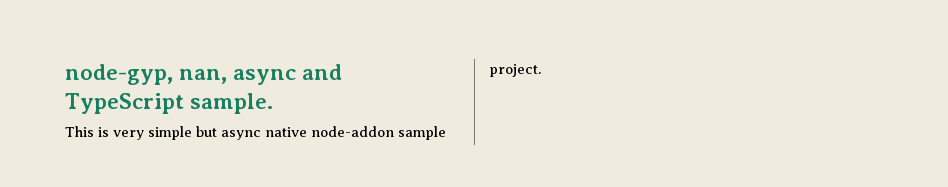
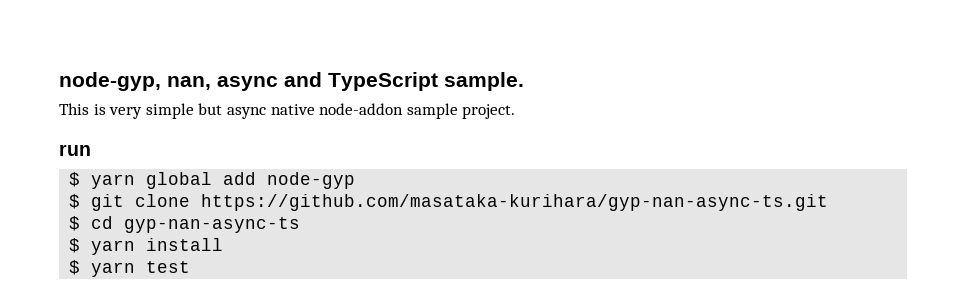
+ run
+ $ yarn global add node-gyp
+ $ git clone https://github.com/masataka-kurihara/gyp-nan-async-ts.git
+ $ cd gyp-nan-async-ts
+ $ yarn install
+ $ yarn test

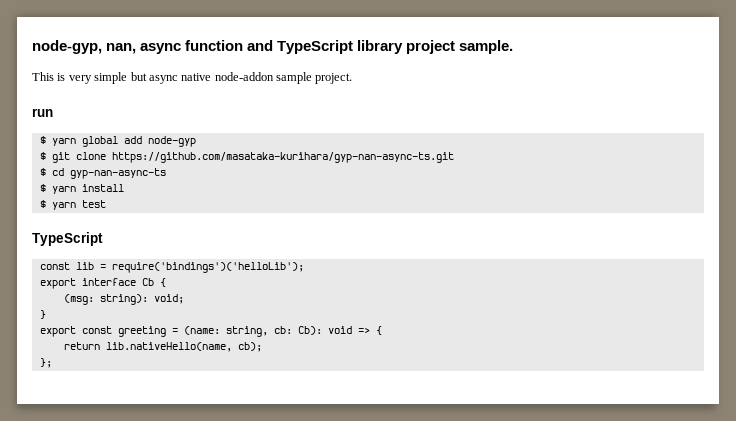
- node-gyp, nan, async and TypeScript sample.
+ node-gyp, nan, async function and TypeScript library project sample.
  $ yarn test
+ TypeScript
+ const lib = require('bindings')('helloLib');
+ export interface Cb {
+ (msg: string): void;
+ }
+ export const greeting = (name: string, cb: Cb): void => {
+ return lib.nativeHello(name, cb);
+ };

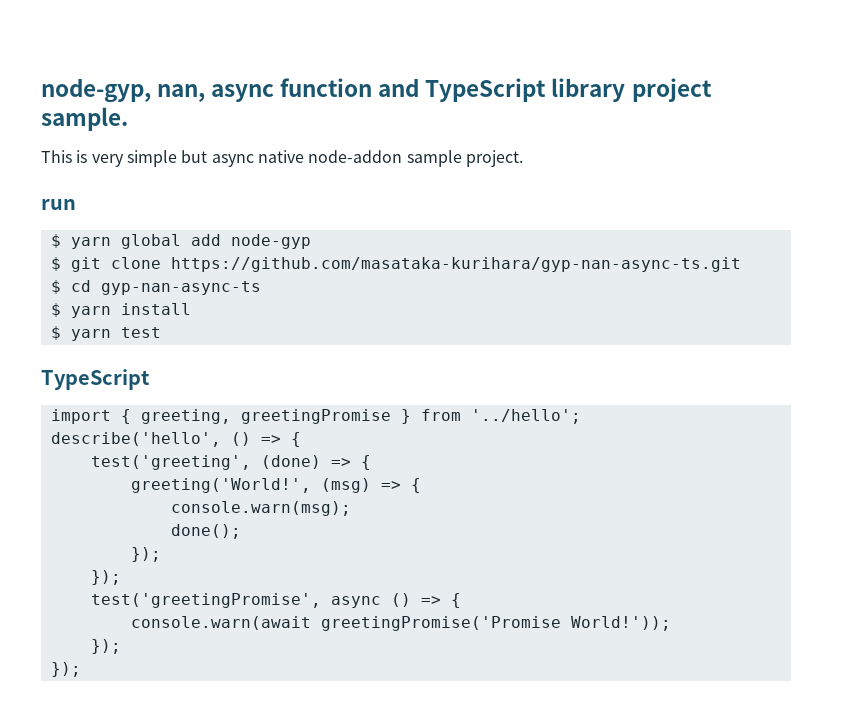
- const lib = require('bindings')('helloLib');
- export interface Cb {
- (msg: string): void;
- }
- export const greeting = (name: string, cb: Cb): void => {
- return lib.nativeHello(name, cb);
- };
+ import { greeting, greetingPromise } from '../hello';
+ describe('hello', () => {
+ test('greeting', (done) => {
+ greeting('World!', (msg) => {
+ console.warn(msg);
+ done();
+ });
+ });
+ test('greetingPromise', async () => {
+ console.warn(await greetingPromise('Promise World!'));
+ });
+ });

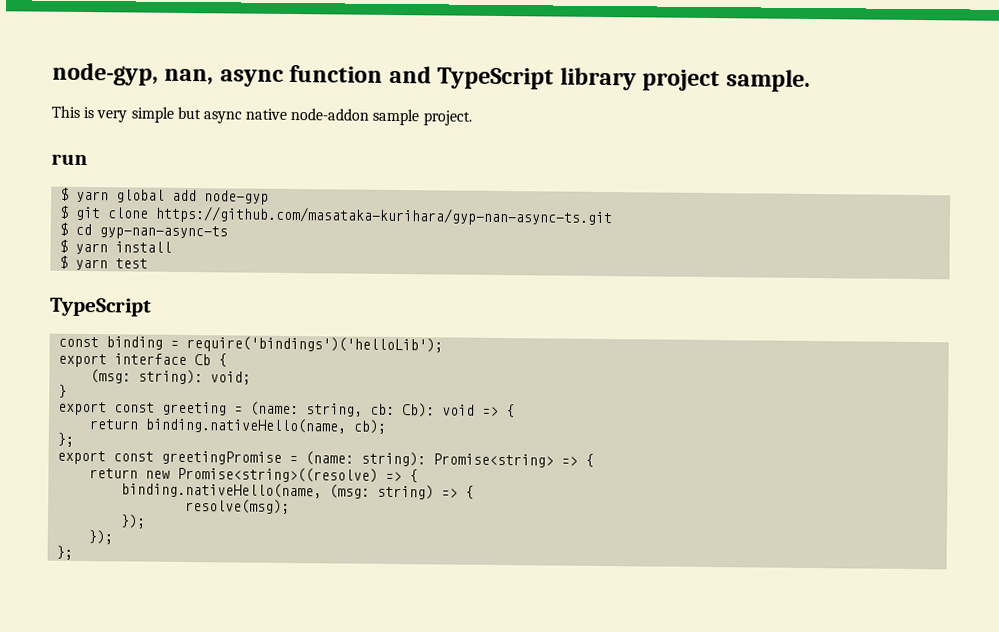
- import { greeting, greetingPromise } from '../hello';
- describe('hello', () => {
- test('greeting', (done) => {
- greeting('World!', (msg) => {
- console.warn(msg);
- done();
+ const binding = require('bindings')('helloLib');
+ export interface Cb {
+ (msg: string): void;
+ }
+ export const greeting = (name: string, cb: Cb): void => {
+ return binding.nativeHello(name, cb);
+ };
+ export const greetingPromise = (name: string): Promise<string> => {
+ return new Promise<string>((resolve) => {
+ binding.nativeHello(name, (msg: string) => {
+ resolve(msg);
  });
  });
- test('greetingPromise', async () => {
- console.warn(await greetingPromise('Promise World!'));
- });
- });
+ };

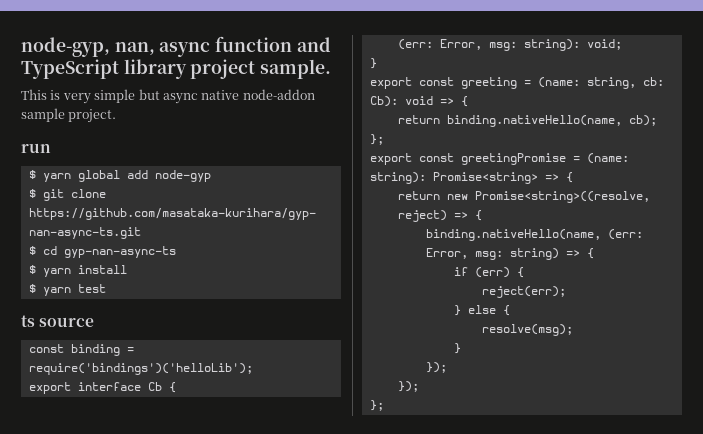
  $ yarn test
- TypeScript
+ ts source
- (msg: string): void;
+ (err: Error, msg: string): void;
- return new Promise<string>((resolve) => {
+ return new Promise<string>((resolve, reject) => {
- binding.nativeHello(name, (msg: string) => {
+ binding.nativeHello(name, (err: Error, msg: string) => {
+ if (err) {
+ reject(err);
+ } else {
  resolve(msg);
+ }

